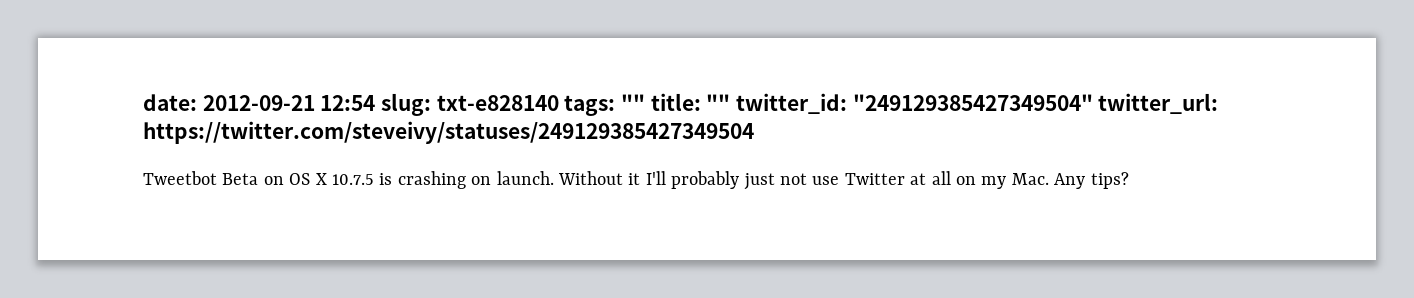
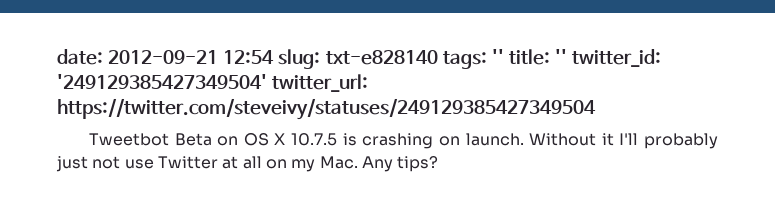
- date: 2012-09-21 12:54 slug: txt-e828140 tags: "" title: "" twitter_id: "249129385427349504" twitter_url: https://twitter.com/steveivy/statuses/249129385427349504
+ date: 2012-09-21 12:54 slug: txt-e828140 tags: '' title: '' twitter_id: '249129385427349504' twitter_url: https://twitter.com/steveivy/statuses/249129385427349504

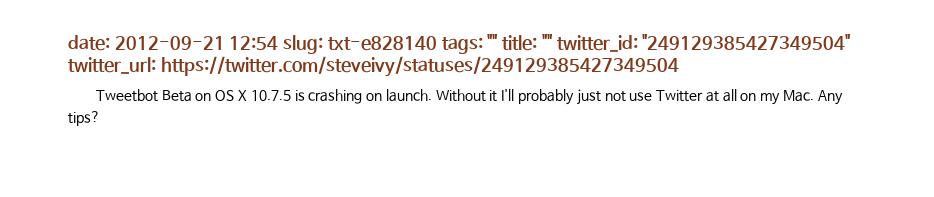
- date: 2012-09-21 12:54 slug: txt-e828140 tags: '' title: '' twitter_id: '249129385427349504' twitter_url: https://twitter.com/steveivy/statuses/249129385427349504
+ date: 2012-09-21 12:54 slug: txt-e828140 tags: "" title: "" twitter_id: "249129385427349504" twitter_url: https://twitter.com/steveivy/statuses/249129385427349504

